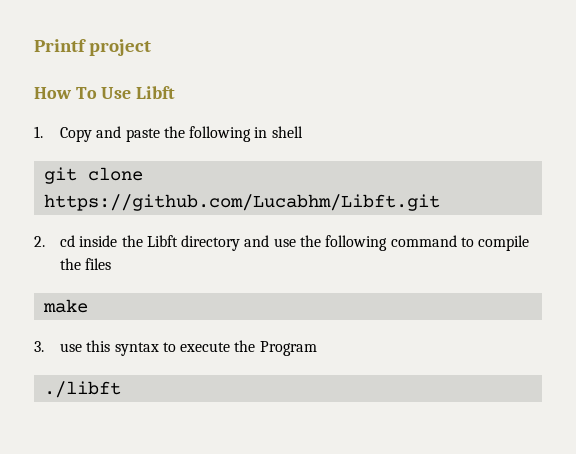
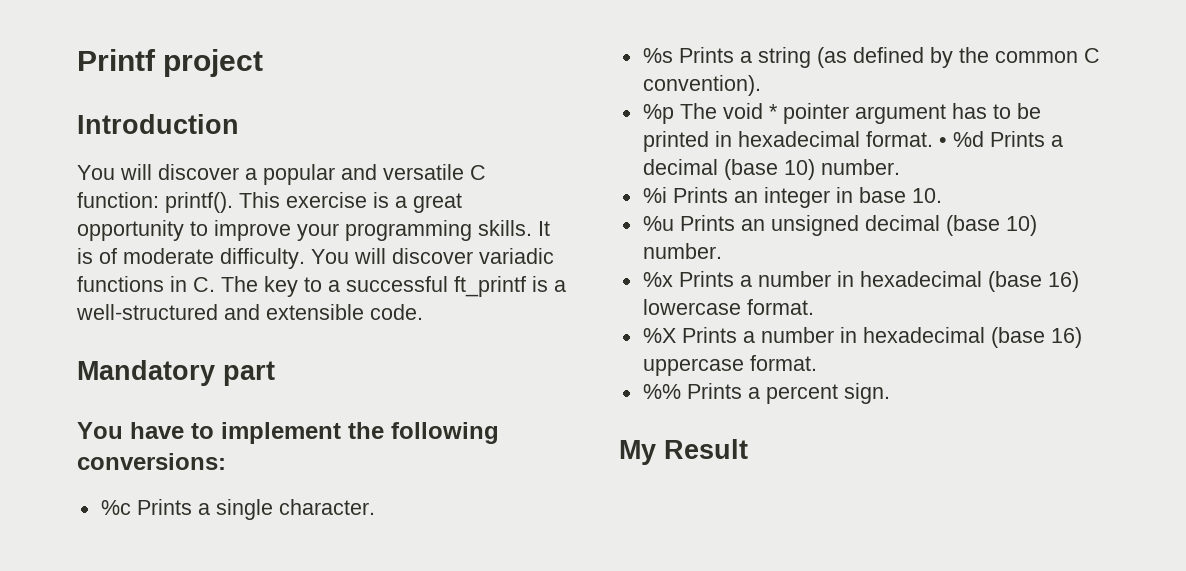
- How To Use Libft
- 1. Copy and paste the following in shell
- git clone https://github.com/Lucabhm/Libft.git
- 2. cd inside the Libft directory and use the following command to compile the files
- make
- 3. use this syntax to execute the Program
- ./libft
+ Introduction
+ You will discover a popular and versatile C function: printf(). This exercise is a great opportunity to improve your programming skills. It is of moderate difficulty. You will discover variadic functions in C. The key to a successful ft_printf is a well-structured and extensible code.
+ Mandatory part
+ You have to implement the following conversions:
+ %c Prints a single character.
+ %s Prints a string (as defined by the common C convention).
+ %p The void * pointer argument has to be printed in hexadecimal format. • %d Prints a decimal (base 10) number.
+ %i Prints an integer in base 10.
+ %u Prints an unsigned decimal (base 10) number.
+ %x Prints a number in hexadecimal (base 16) lowercase format.
+ %X Prints a number in hexadecimal (base 16) uppercase format.
+ %% Prints a percent sign.
+ My Result

